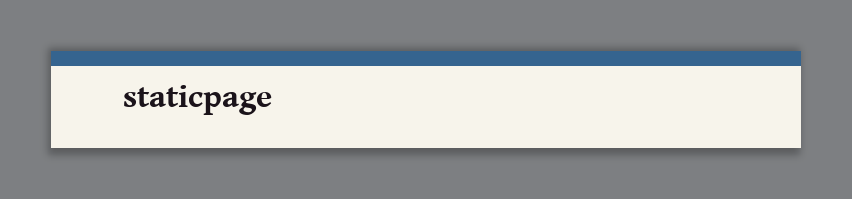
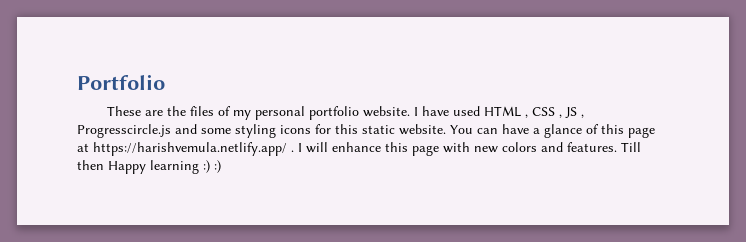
- staticpage
+ Portfolio
+ These are the files of my personal portfolio website. I have used HTML , CSS , JS , Progresscircle.js and some styling icons for this static website. You can have a glance of this page at https://harishvemula.netlify.app/ . I will enhance this page with new colors and features. Till then Happy learning :) :)

